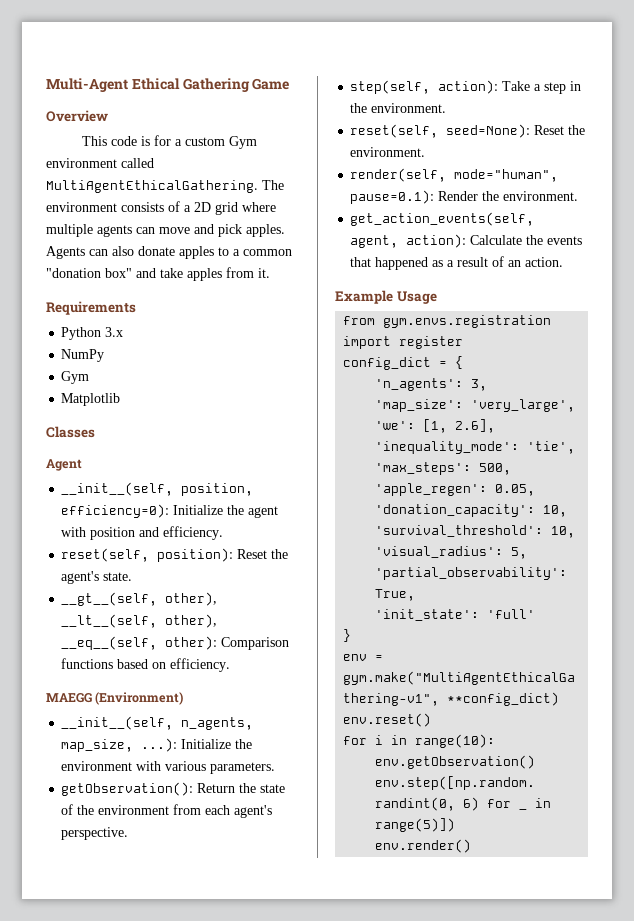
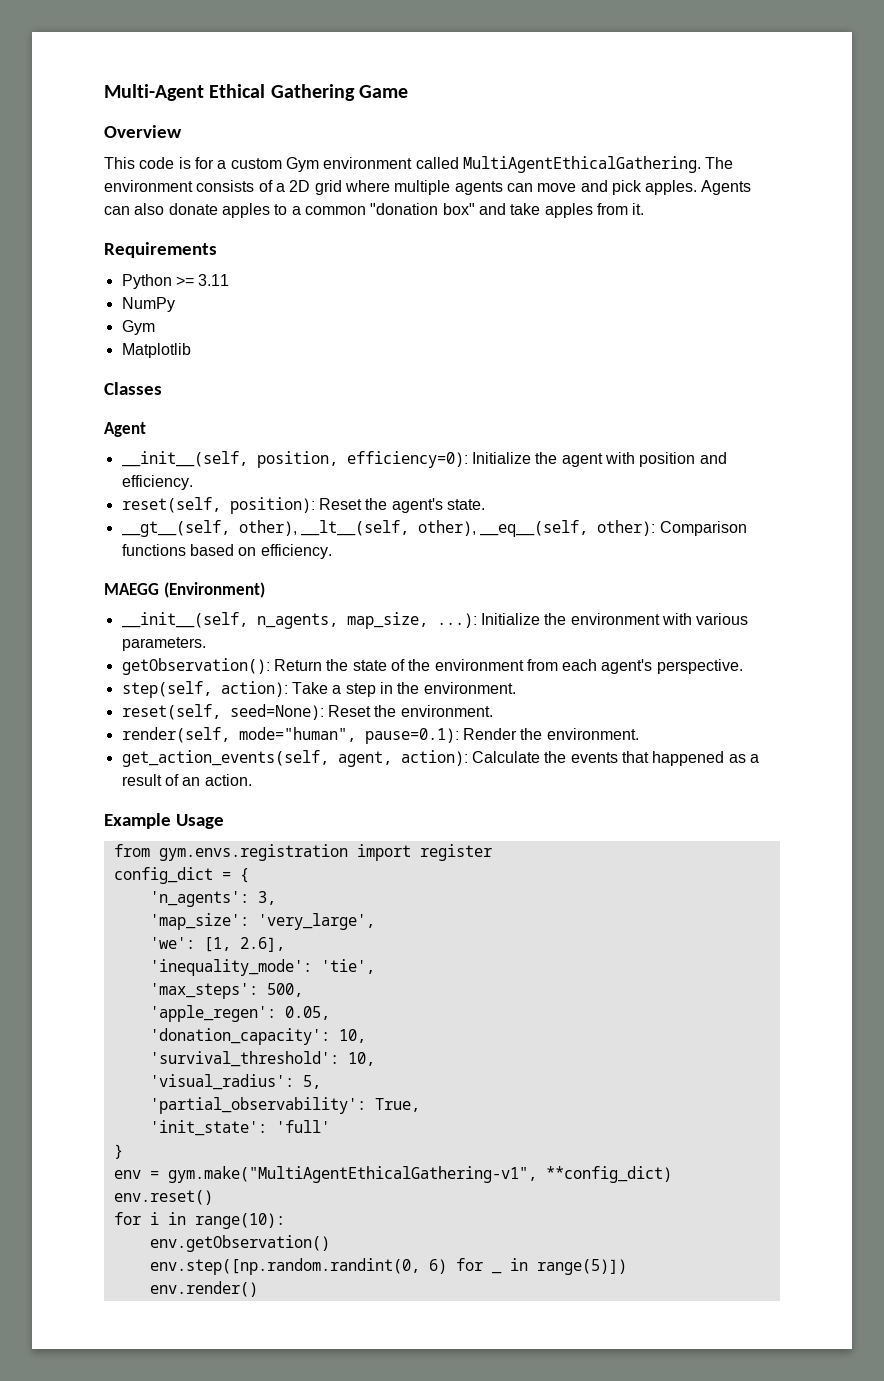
- Python 3.x
+ Python >= 3.11

